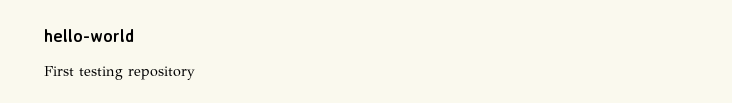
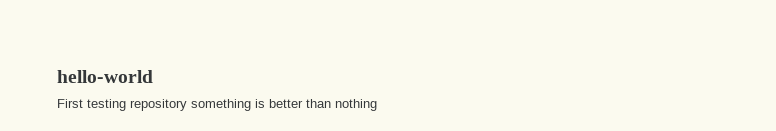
- First testing repository
+ First testing repository something is better than nothing

